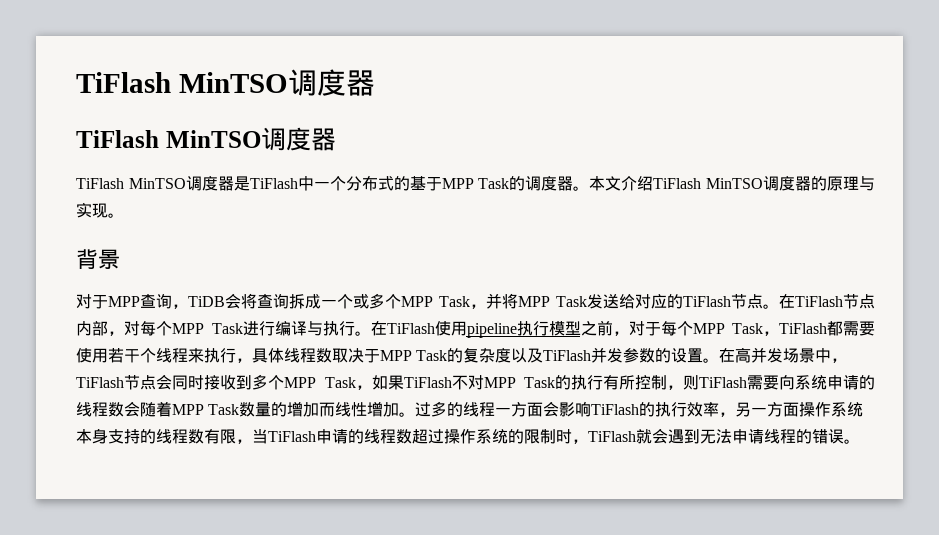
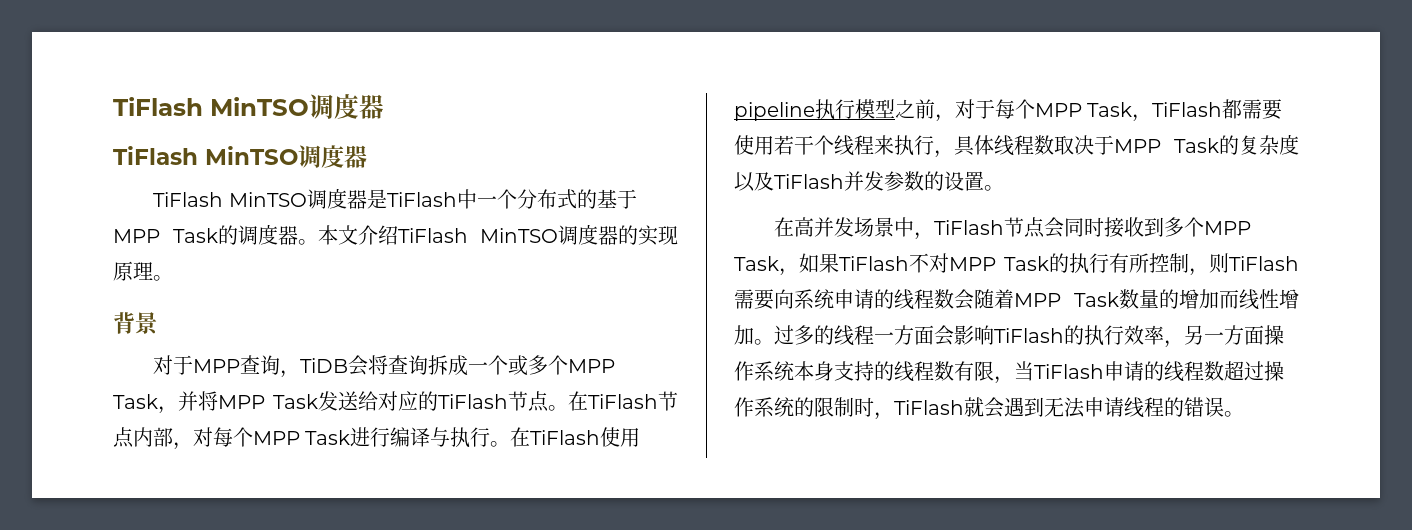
- 本文介绍TiFlash MinTSO调度器的原理与实现。
+ 本文介绍TiFlash MinTSO调度器的实现原理。
- 在TiFlash使用pipeline执行模型之前，对于每个MPP Task，TiFlash都需要使用若干个线程来执行，具体线程数取决于MPP Task的复杂度以及TiFlash并发参数的设置。在高并发场景中，TiFlash节点会同时接收到多个MPP Task，如果TiFlash不对MPP Task的执行有所控制，则TiFlash需要向系统申请的线程数会随着MPP Task数量的增加而线性增加。
+ 在TiFlash使用pipeline执行模型之前，对于每个MPP Task，TiFlash都需要使用若干个线程来执行，具体线程数取决于MPP Task的复杂度以及TiFlash并发参数的设置。
+ 在高并发场景中，TiFlash节点会同时接收到多个MPP Task，如果TiFlash不对MPP Task的执行有所控制，则TiFlash需要向系统申请的线程数会随着MPP Task数量的增加而线性增加。

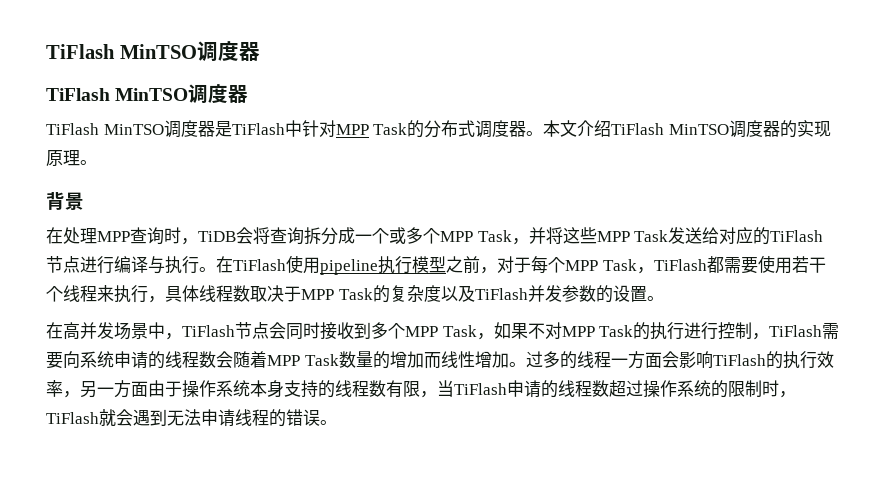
- TiFlash MinTSO调度器是TiFlash中一个分布式的基于MPP Task的调度器。
+ TiFlash MinTSO调度器是TiFlash中针对MPP Task的分布式调度器。
- 对于MPP查询，TiDB会将查询拆成一个或多个MPP Task，并将MPP Task发送给对应的TiFlash节点。在TiFlash节点内部，对每个MPP Task进行编译与执行。
+ 在处理MPP查询时，TiDB会将查询拆分成一个或多个MPP Task，并将这些MPP Task发送给对应的TiFlash节点进行编译与执行。
- 在高并发场景中，TiFlash节点会同时接收到多个MPP Task，如果TiFlash不对MPP Task的执行有所控制，则TiFlash需要向系统申请的线程数会随着MPP Task数量的增加而线性增加。
+ 在高并发场景中，TiFlash节点会同时接收到多个MPP Task，如果不对MPP Task的执行进行控制，TiFlash需要向系统申请的线程数会随着MPP Task数量的增加而线性增加。
- 过多的线程一方面会影响TiFlash的执行效率，另一方面操作系统本身支持的线程数有限，当TiFlash申请的线程数超过操作系统的限制时，TiFlash就会遇到无法申请线程的错误。
+ 过多的线程一方面会影响TiFlash的执行效率，另一方面由于操作系统本身支持的线程数有限，当TiFlash申请的线程数超过操作系统的限制时，TiFlash就会遇到无法申请线程的错误。

